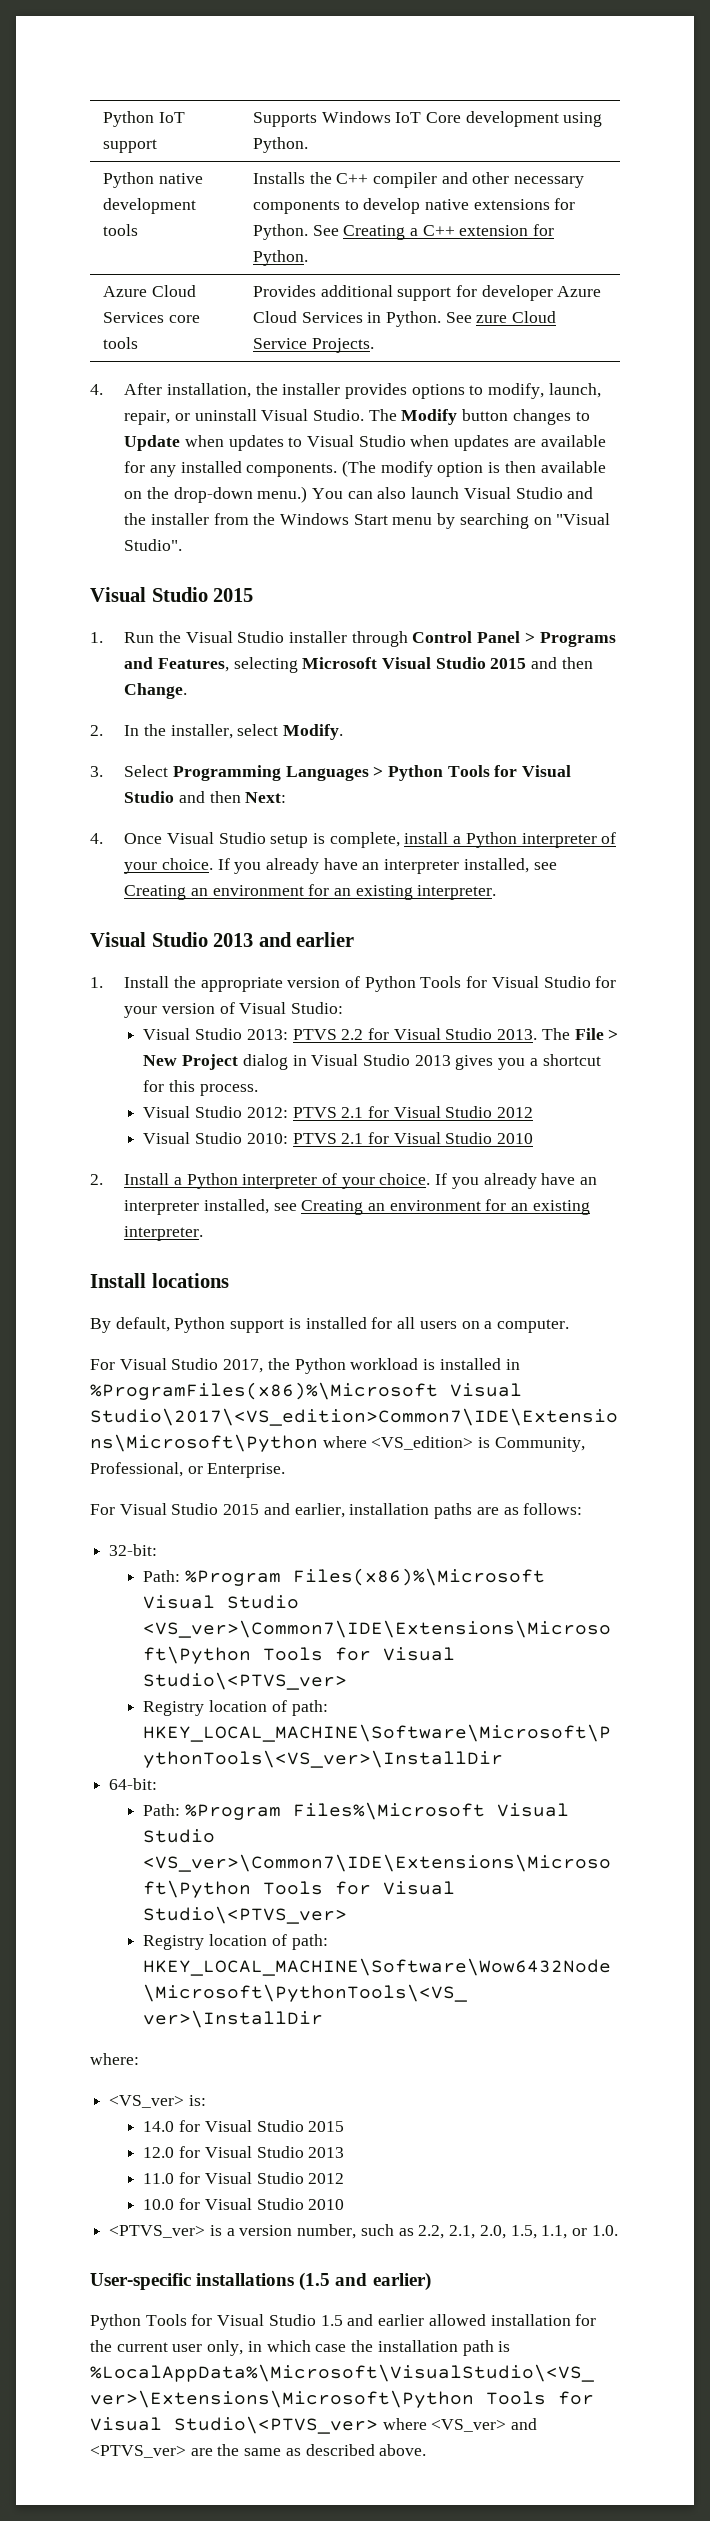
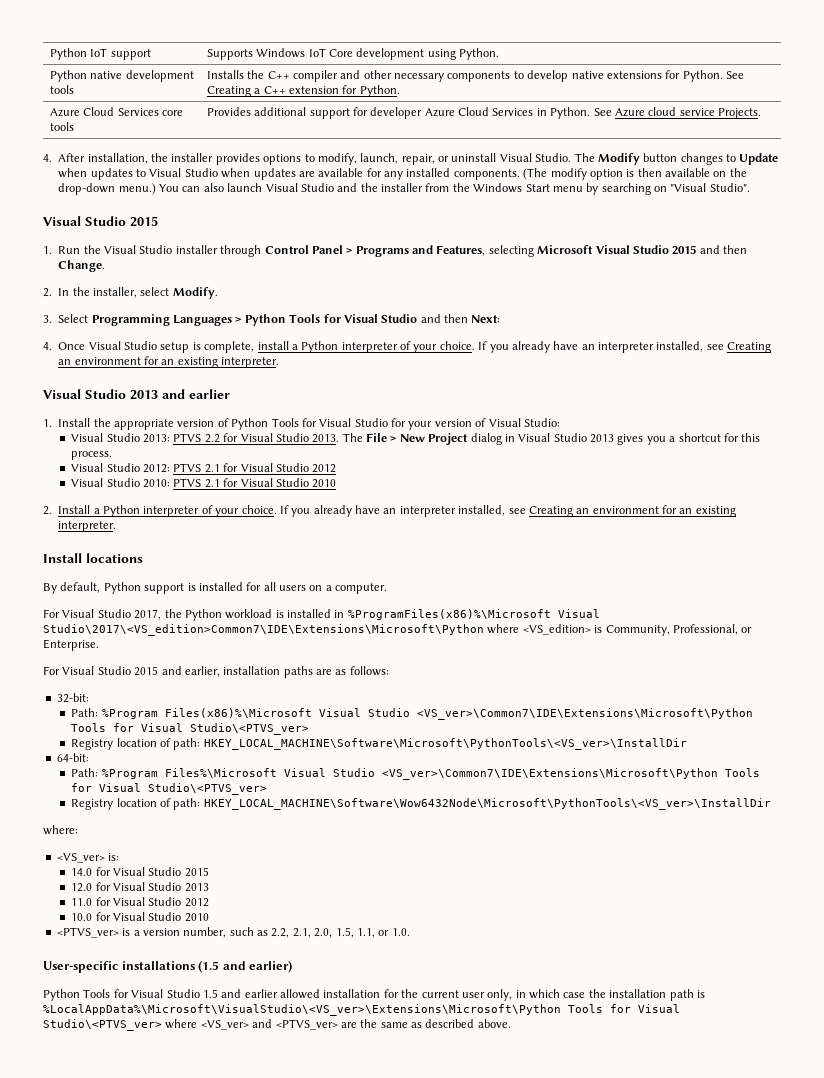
- Azure Cloud Services core tools | Provides additional support for developer Azure Cloud Services in Python. See zure Cloud Service Projects.
+ Azure Cloud Services core tools | Provides additional support for developer Azure Cloud Services in Python. See Azure cloud service Projects.

